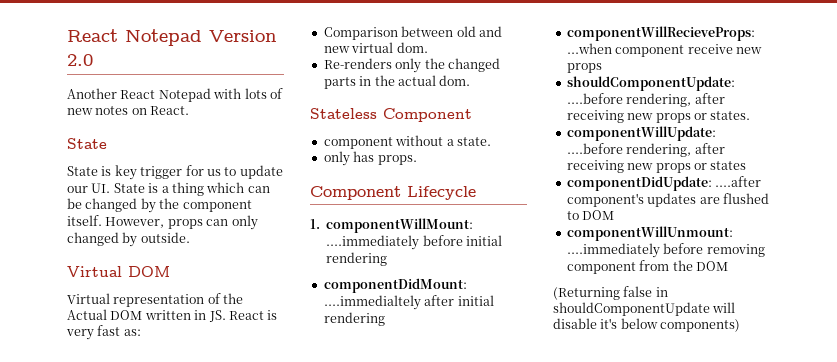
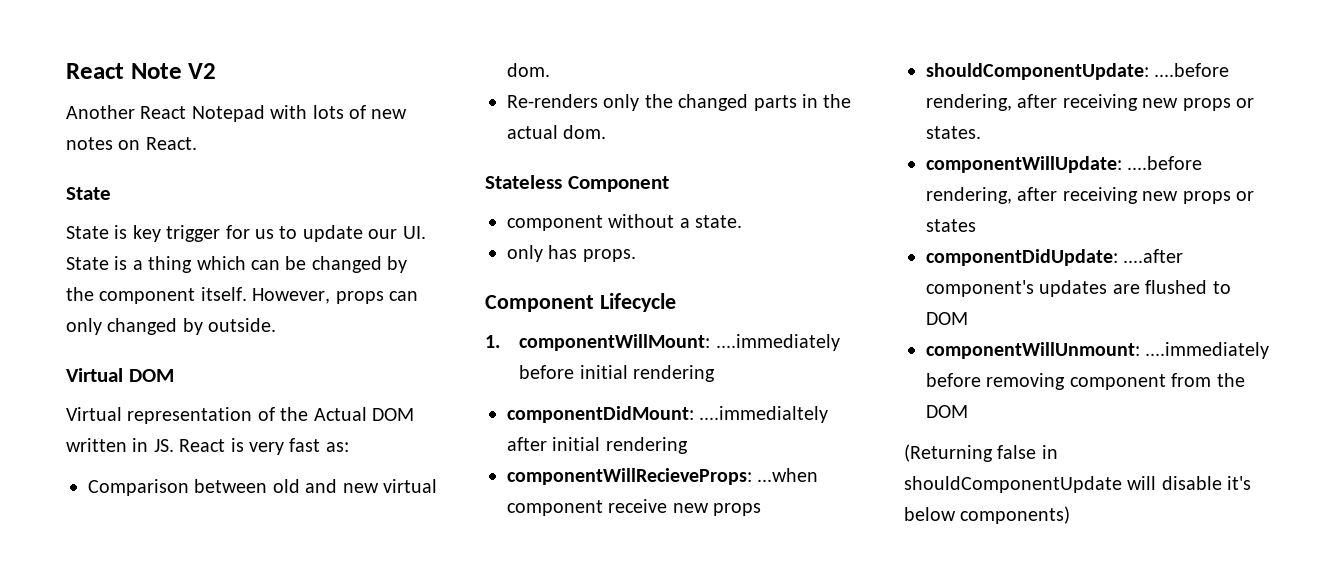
- React Notepad Version 2.0
+ React Note V2

